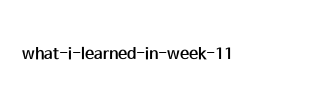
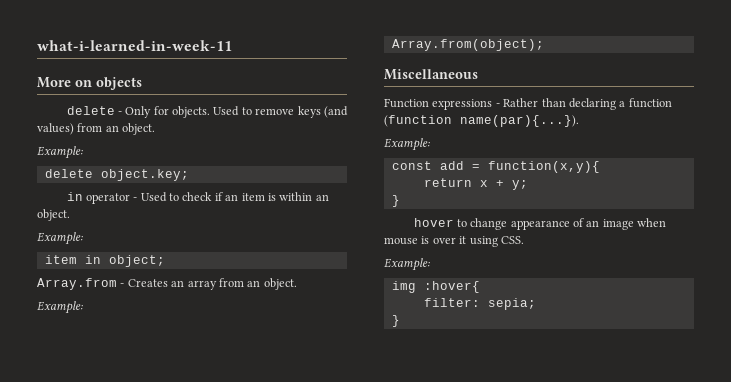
+ More on objects
+ delete - Only for objects. Used to remove keys (and values) from an object.
+ Example:
+ delete object.key;
+ in operator - Used to check if an item is within an object.
+ Example:
+ item in object;
+ Array.from - Creates an array from an object.
+ Example:
+ Array.from(object);
+ Miscellaneous
+ Function expressions - Rather than declaring a function (function name(par){...}).
+ Example:
+ const add = function(x,y){
+ return x + y;
+ }
+ hover to change appearance of an image when mouse is over it using CSS.
+ Example:
+ img :hover{
+ filter: sepia;
+ }

